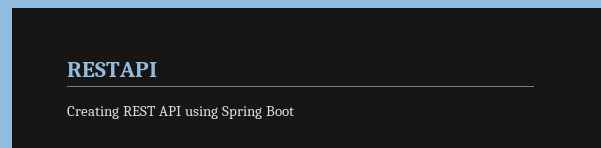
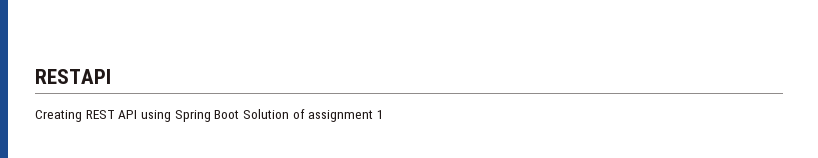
- Creating REST API using Spring Boot
+ Creating REST API using Spring Boot Solution of assignment 1

